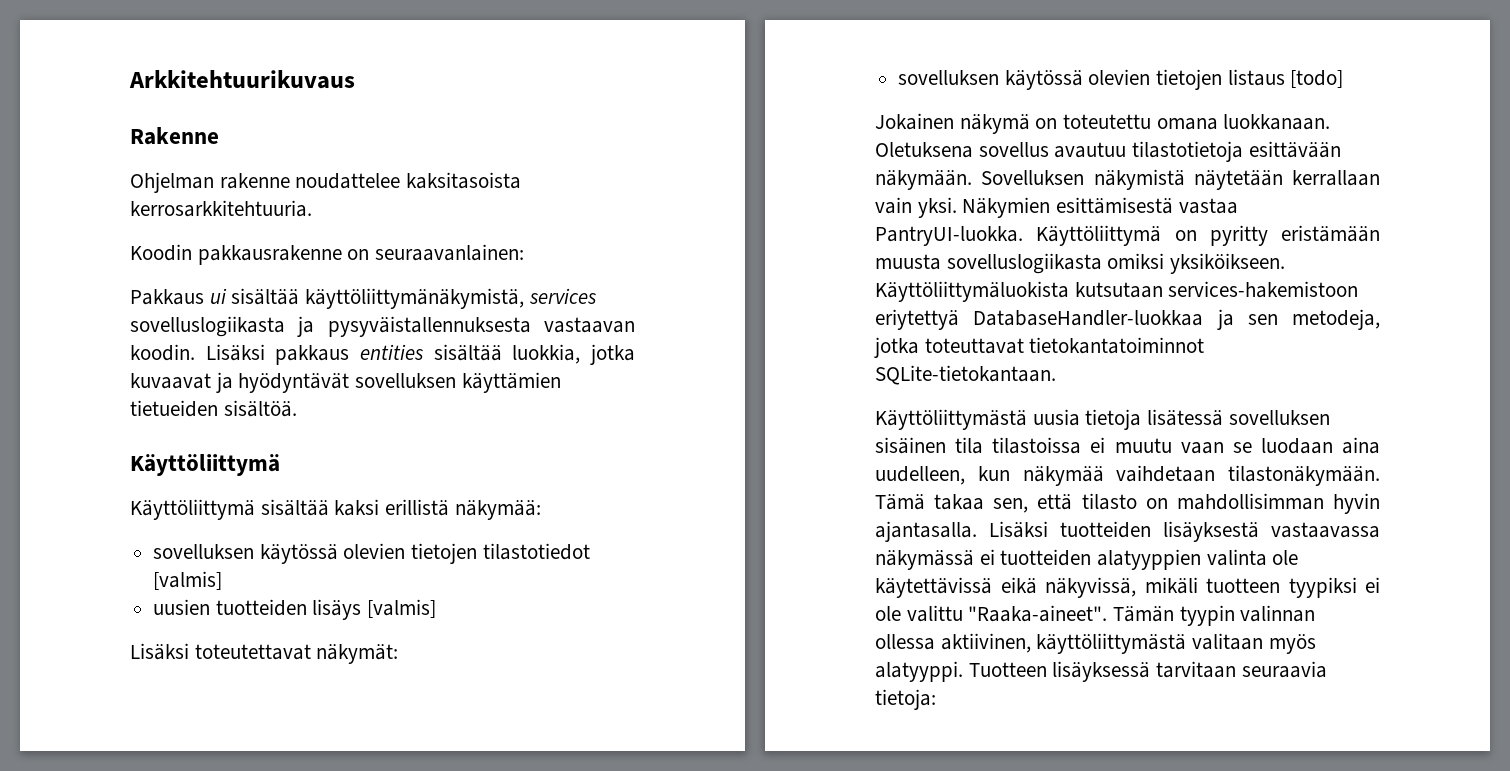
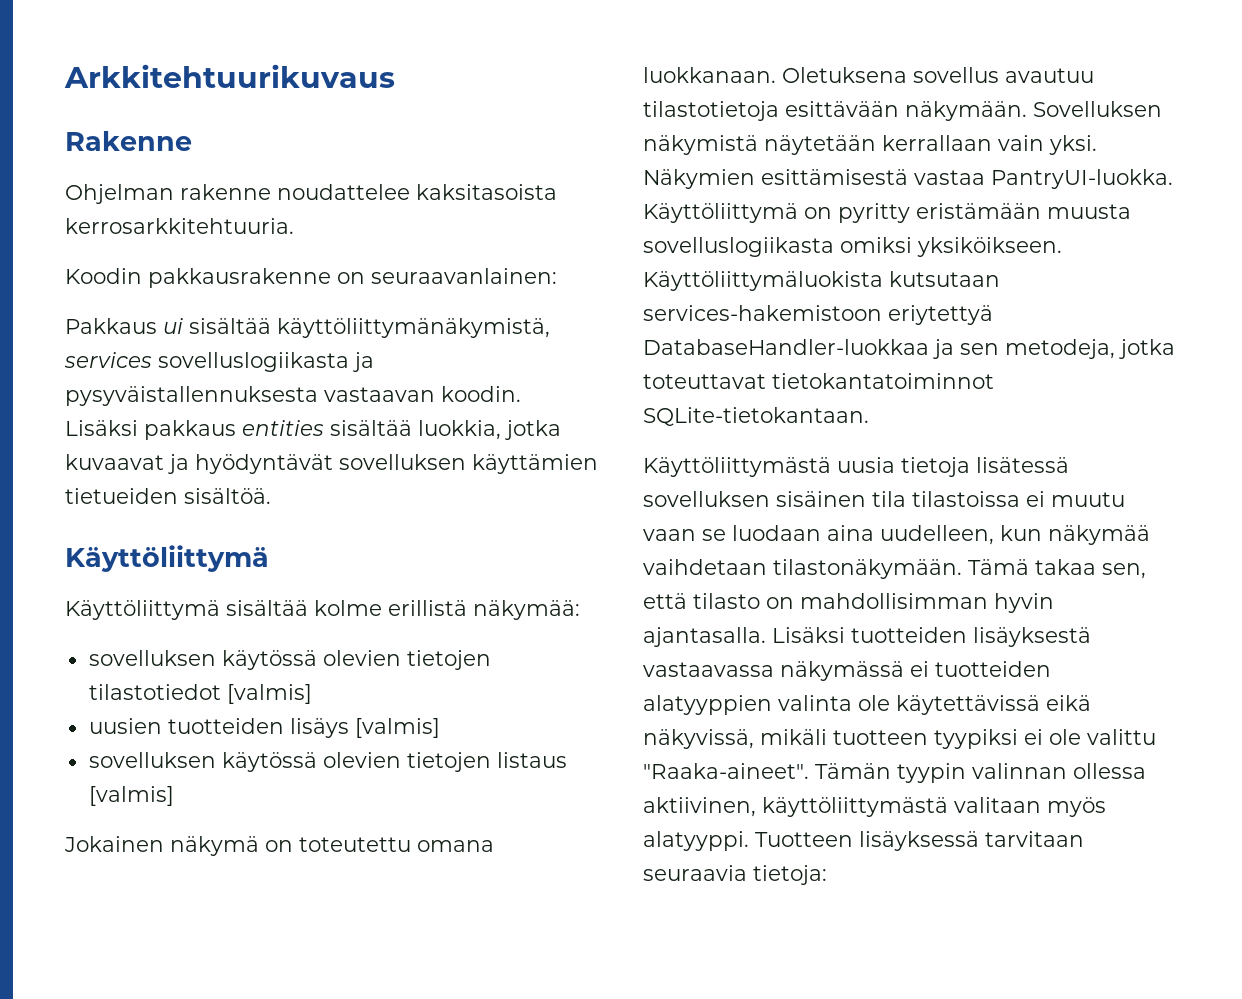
- Käyttöliittymä sisältää kaksi erillistä näkymää:
+ Käyttöliittymä sisältää kolme erillistä näkymää:
- Lisäksi toteutettavat näkymät:
- sovelluksen käytössä olevien tietojen listaus [todo]
+ sovelluksen käytössä olevien tietojen listaus [valmis]

